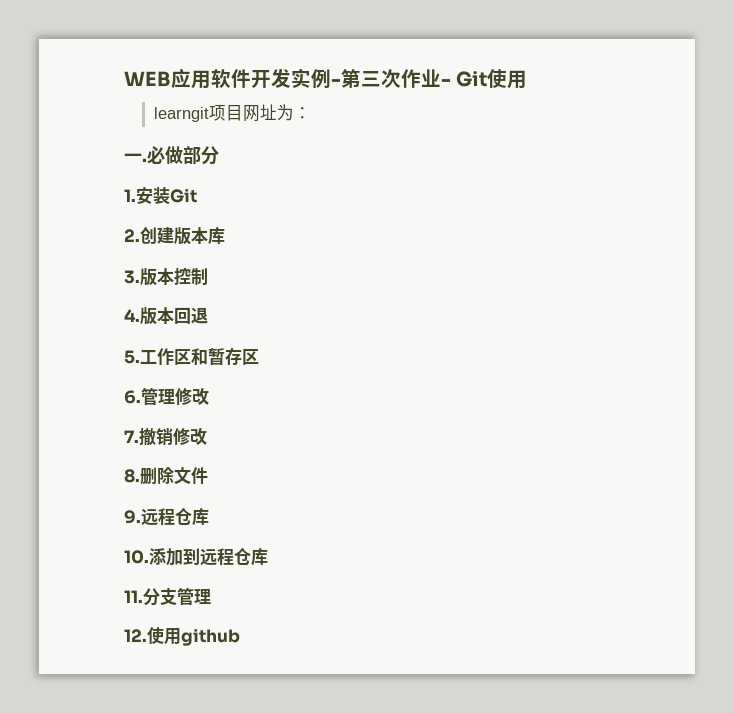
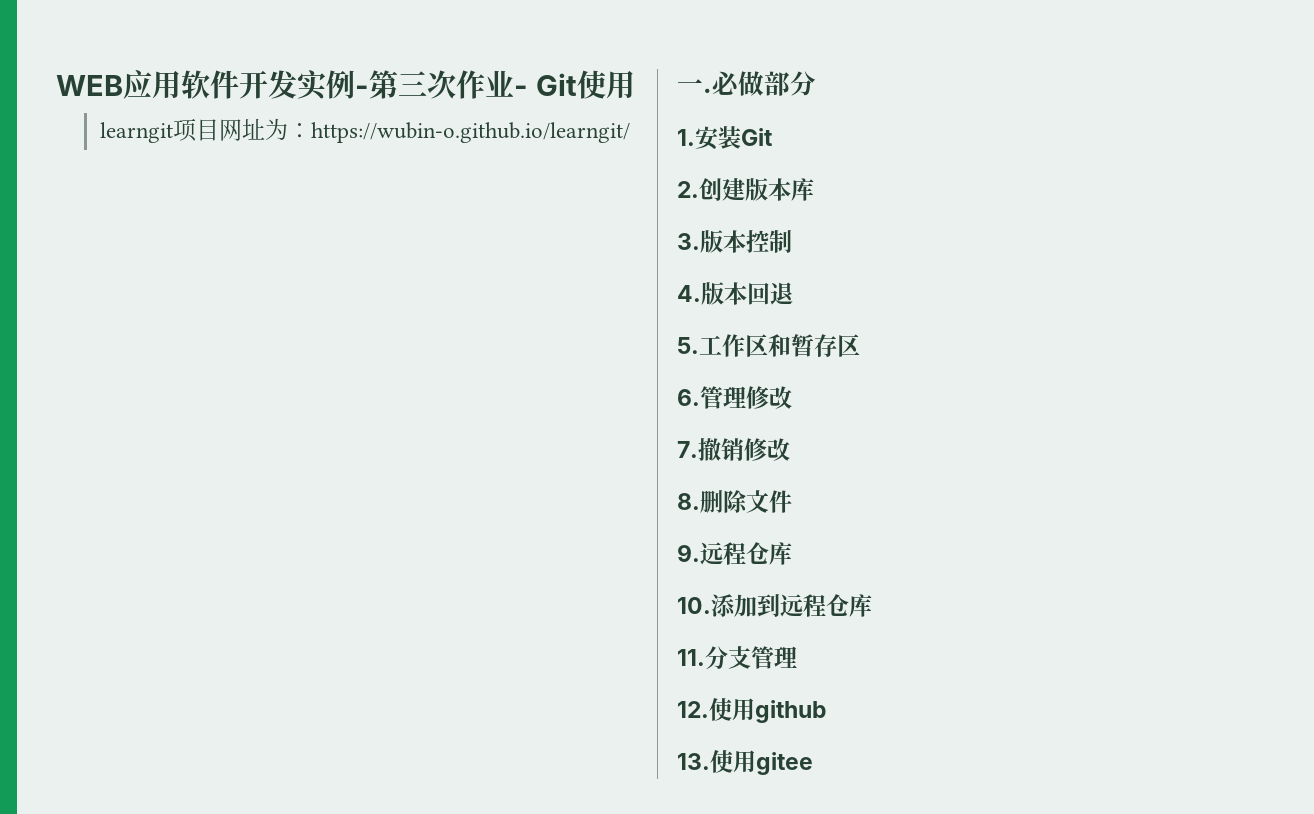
- learngit项目网址为：
+ learngit项目网址为：https://wubin-o.github.io/learngit/
+ 13.使用gitee

